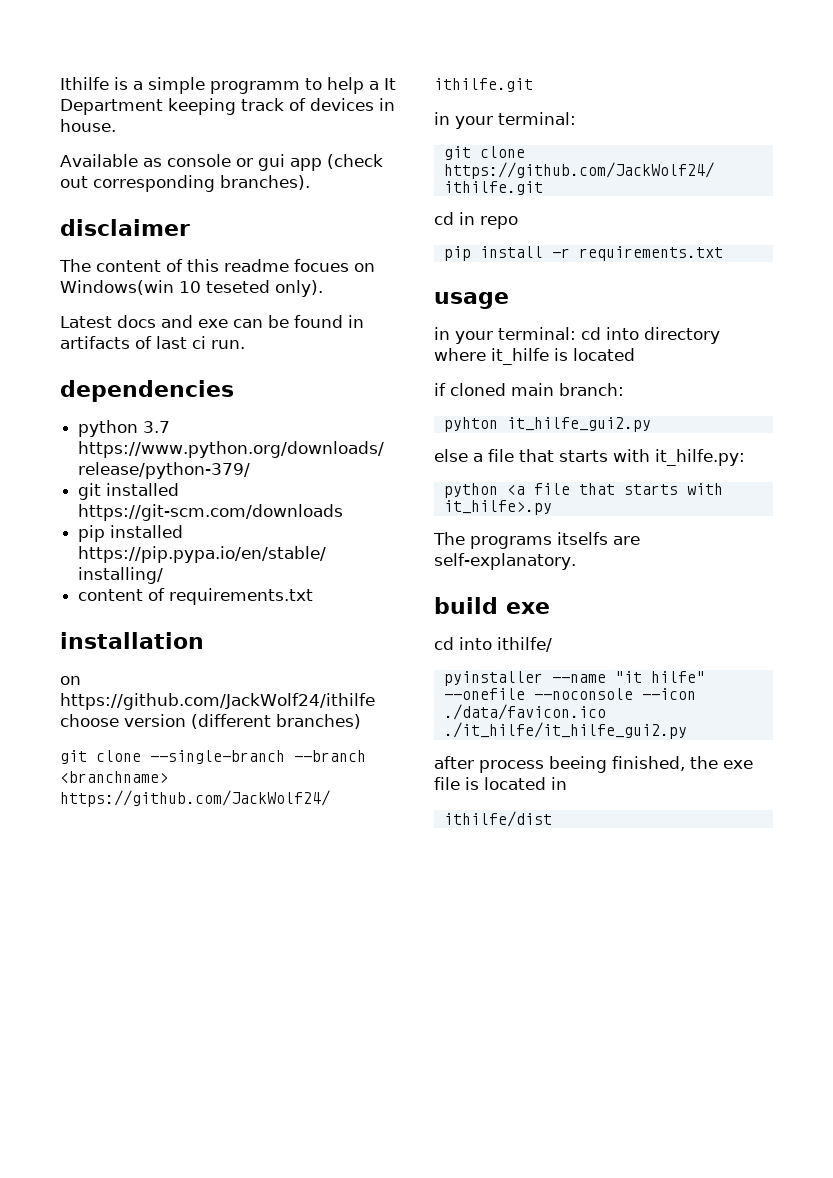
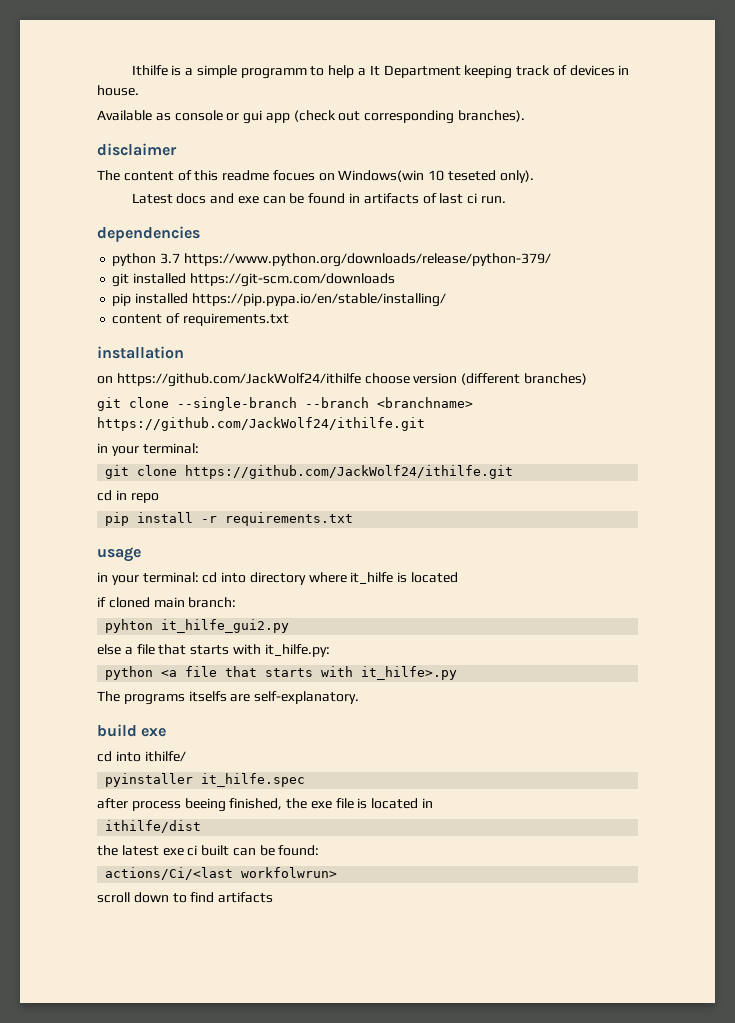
- pyinstaller --name "it hilfe" --onefile --noconsole --icon ./data/favicon.ico ./it_hilfe/it_hilfe_gui2.py
+ pyinstaller it_hilfe.spec
+ the latest exe ci built can be found:
+ actions/Ci/<last workfolwrun>
+ scroll down to find artifacts

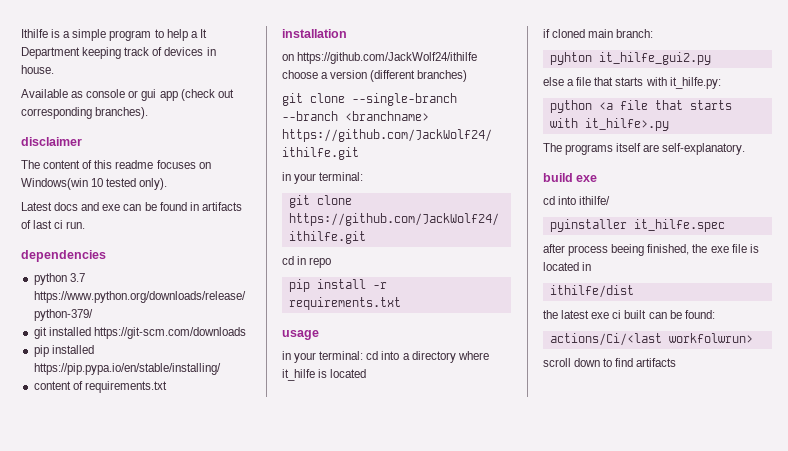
- Ithilfe is a simple programm to help a It Department keeping track of devices in house.
+ Ithilfe is a simple program to help a It Department keeping track of devices in house.
- The content of this readme focues on Windows(win 10 teseted only).
+ The content of this readme focuses on Windows(win 10 tested only).
- on https://github.com/JackWolf24/ithilfe choose version (different branches)
+ on https://github.com/JackWolf24/ithilfe choose a version (different branches)
- in your terminal: cd into directory where it_hilfe is located
+ in your terminal: cd into a directory where it_hilfe is located
- The programs itselfs are self-explanatory.
+ The programs itself are self-explanatory.

